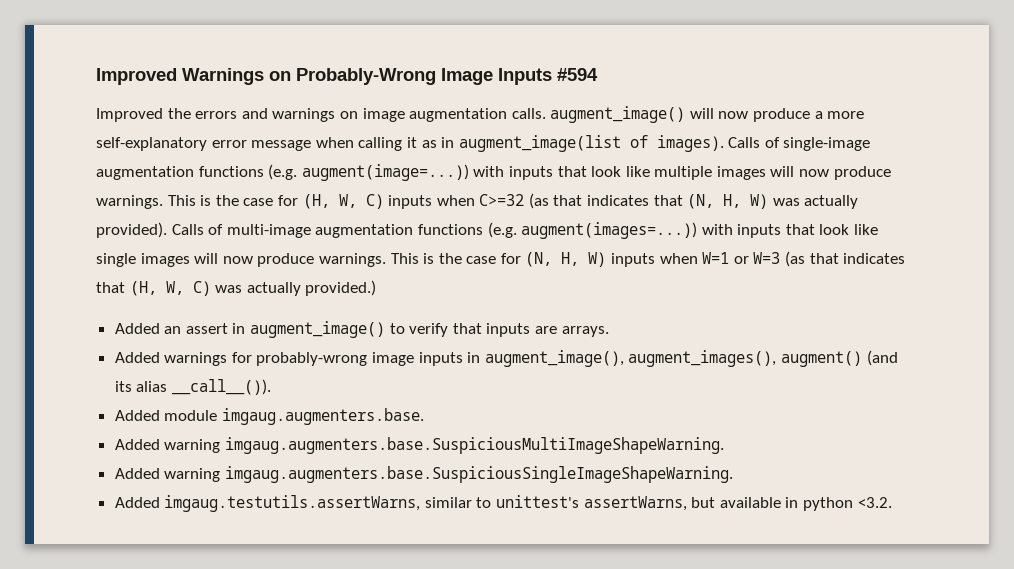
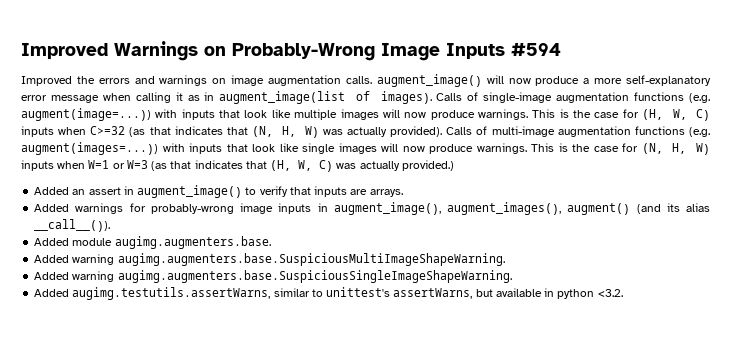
- Added module imgaug.augmenters.base.
- Added warning imgaug.augmenters.base.SuspiciousMultiImageShapeWarning.
- Added warning imgaug.augmenters.base.SuspiciousSingleImageShapeWarning.
- Added imgaug.testutils.assertWarns, similar to unittest's assertWarns, but available in python <3.2.
+ Added module augimg.augmenters.base.
+ Added warning augimg.augmenters.base.SuspiciousMultiImageShapeWarning.
+ Added warning augimg.augmenters.base.SuspiciousSingleImageShapeWarning.
+ Added augimg.testutils.assertWarns, similar to unittest's assertWarns, but available in python <3.2.

